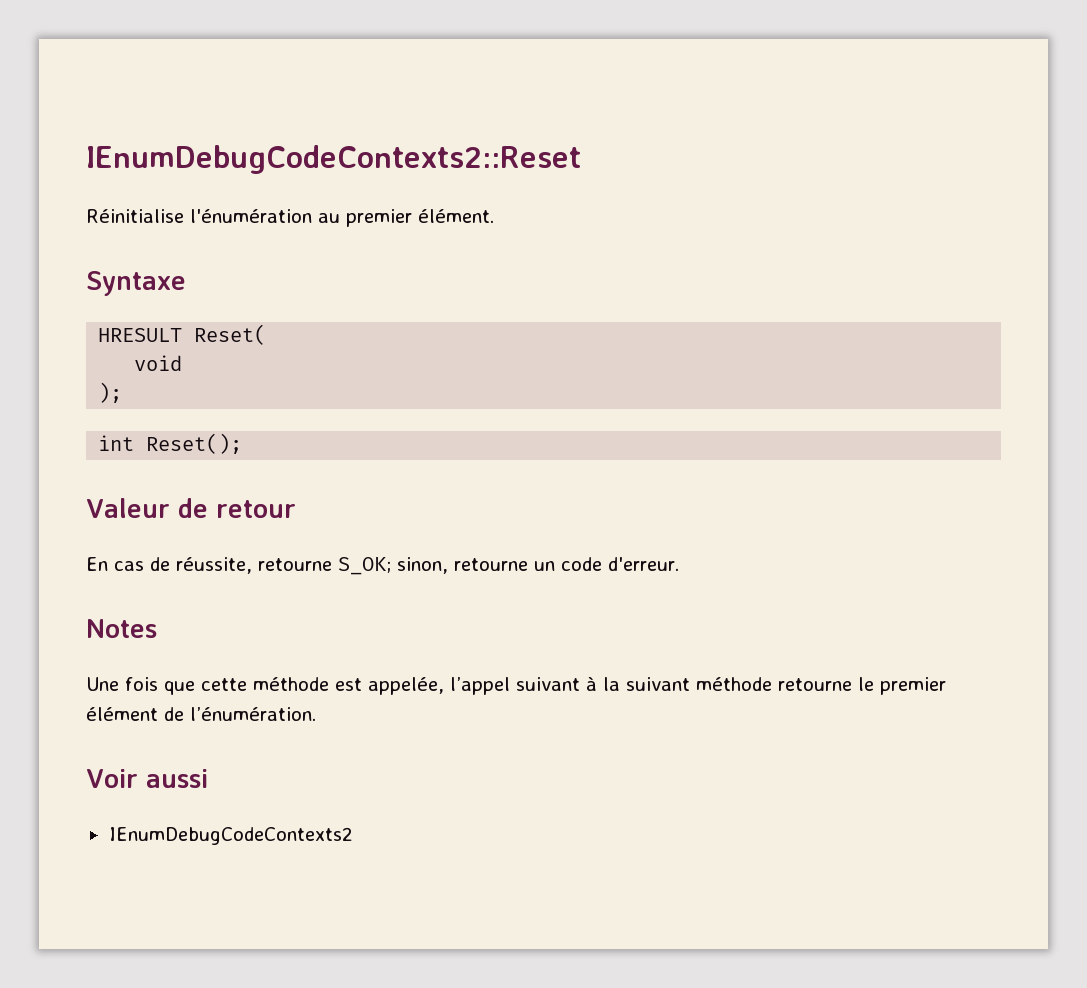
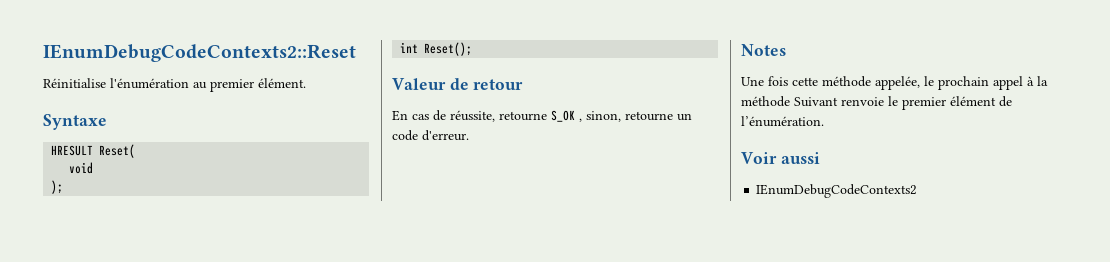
- En cas de réussite, retourne S_OK; sinon, retourne un code d'erreur.
+ En cas de réussite, retourne S_OK , sinon, retourne un code d'erreur.
- Une fois que cette méthode est appelée, l’appel suivant à la suivant méthode retourne le premier élément de l’énumération.
+ Une fois cette méthode appelée, le prochain appel à la méthode Suivant renvoie le premier élément de l’énumération.

